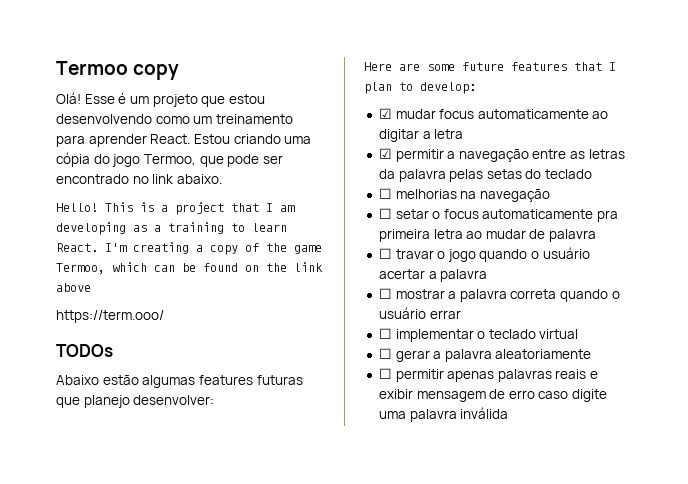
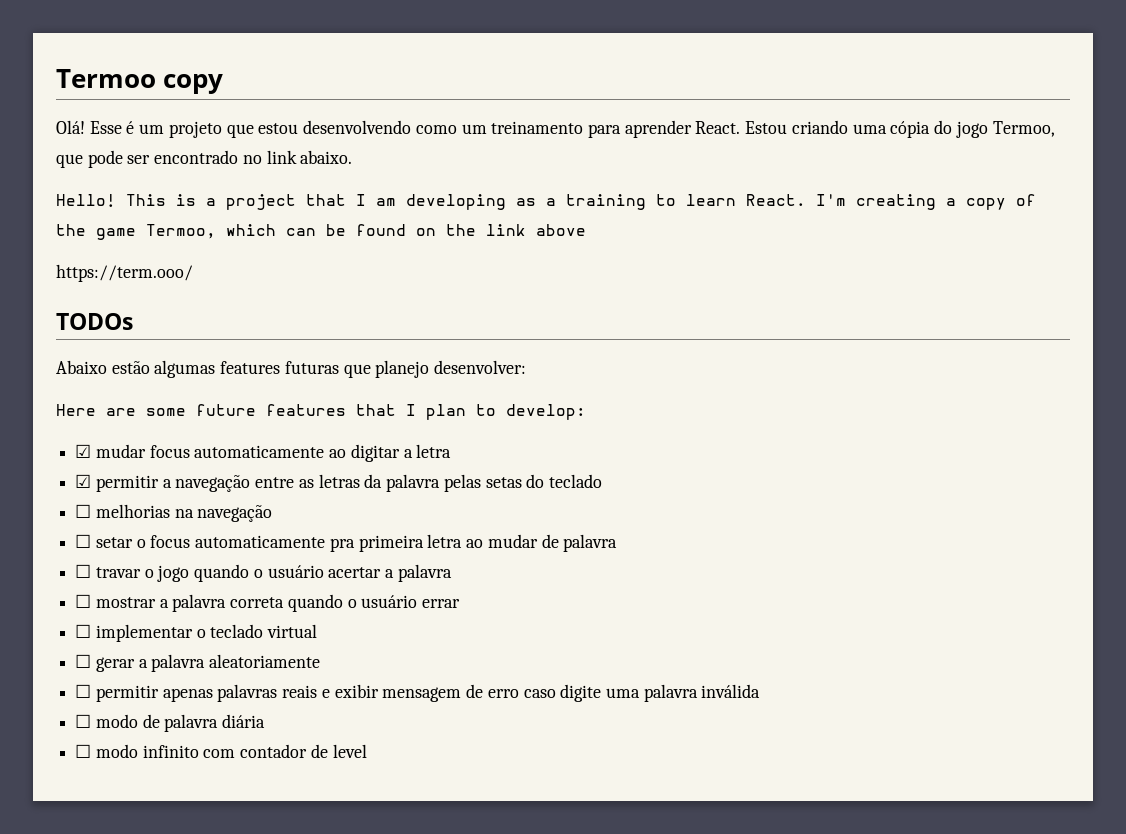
+ ☐ modo de palavra diária
+ ☐ modo infinito com contador de level

